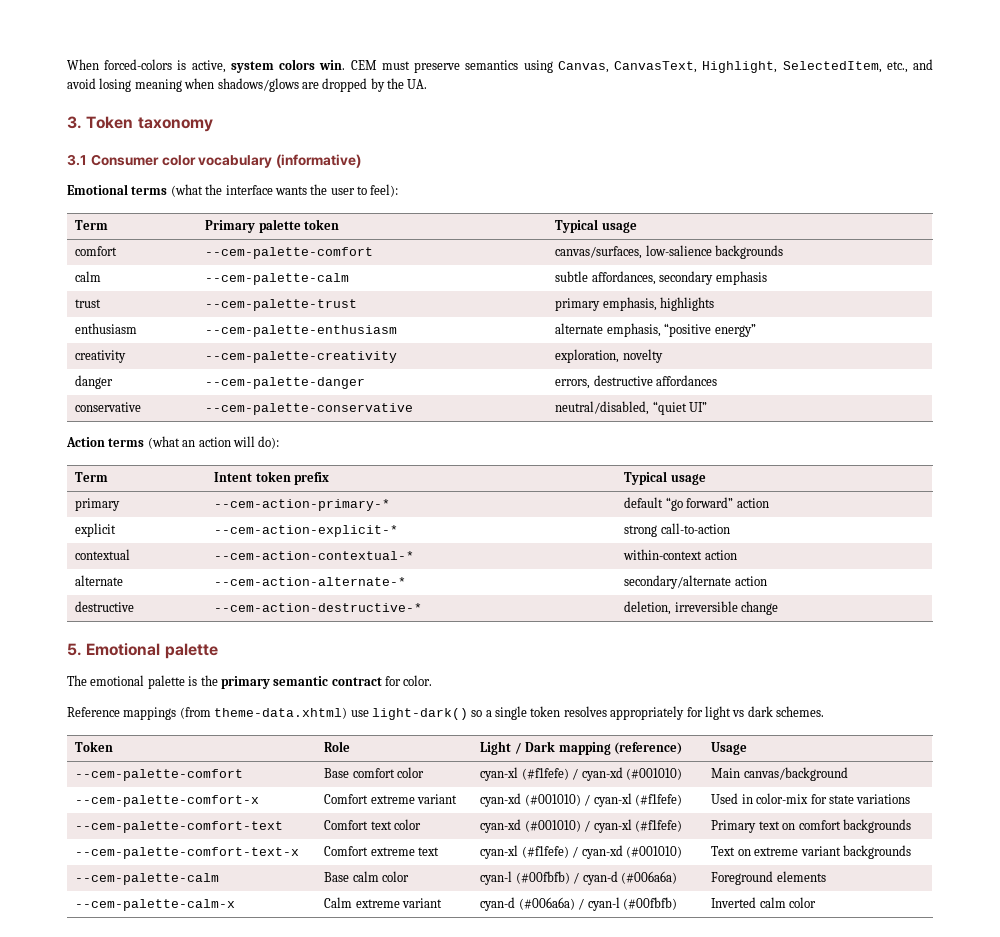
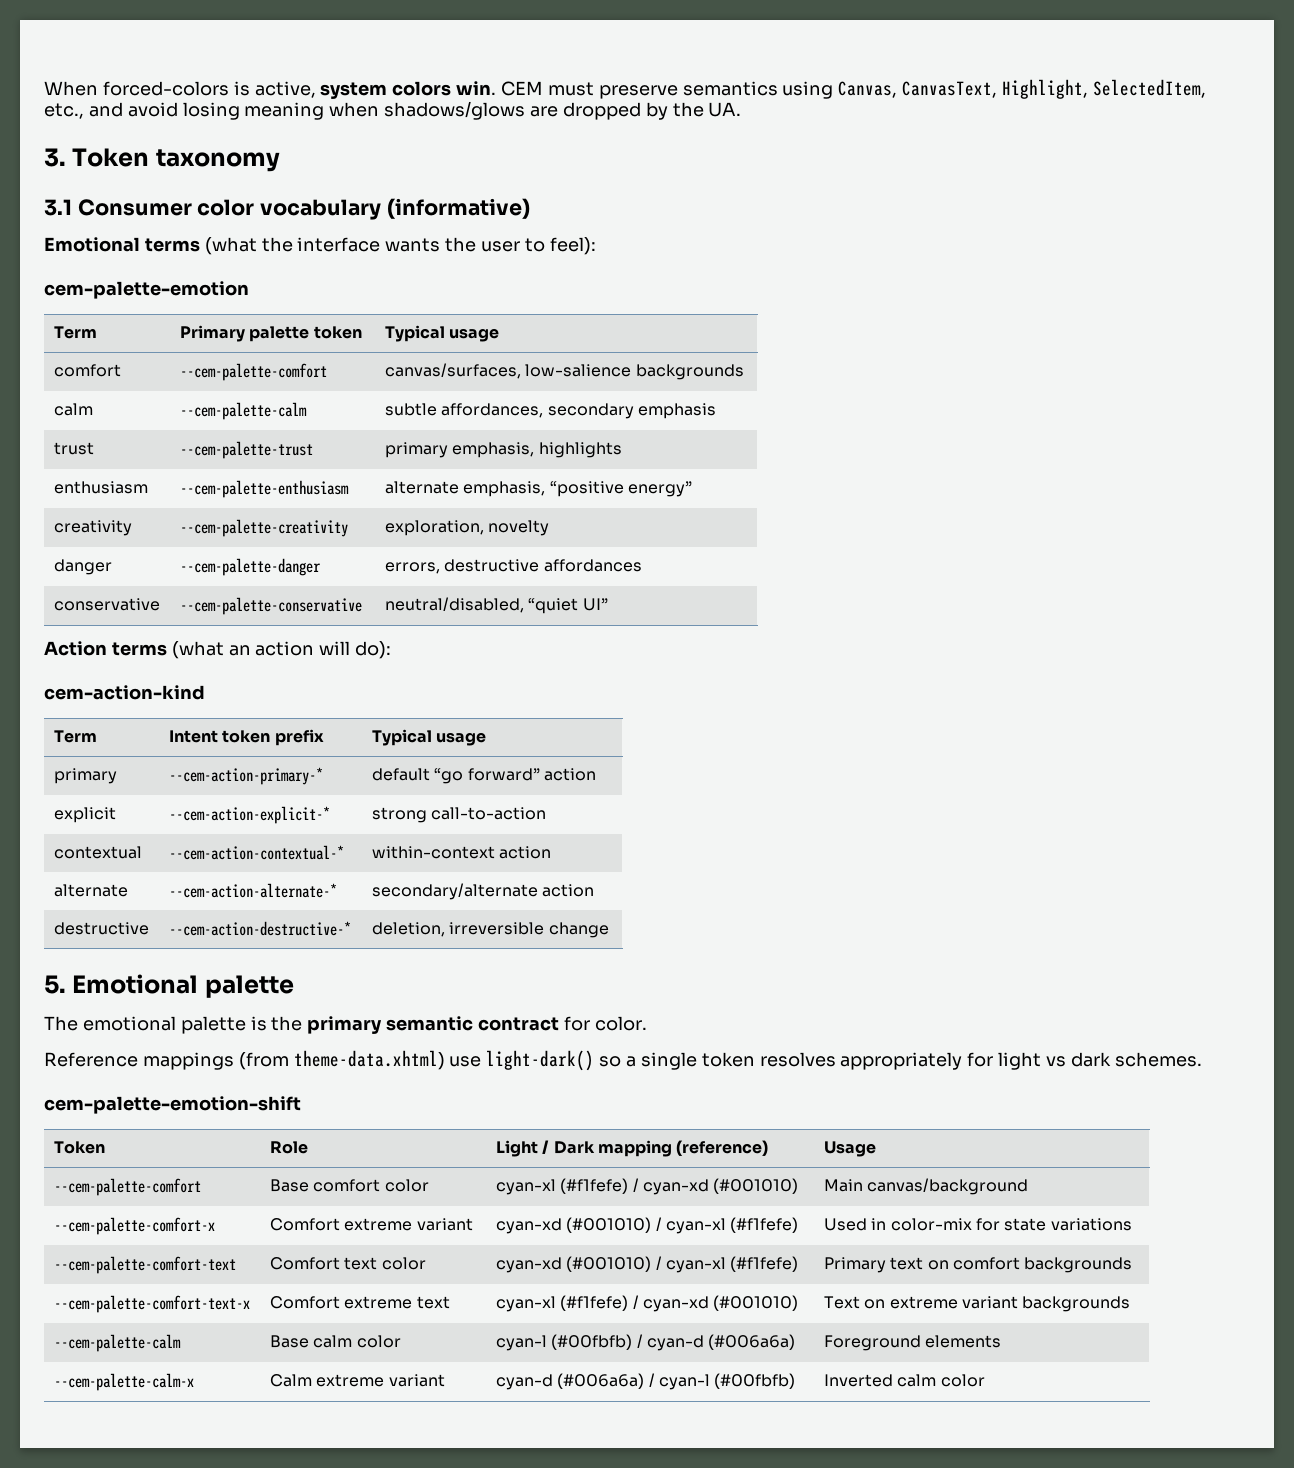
+ cem-palette-emotion
+ cem-action-kind
+ cem-palette-emotion-shift

